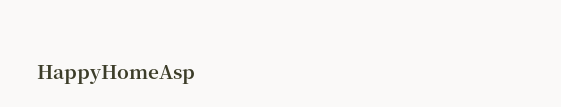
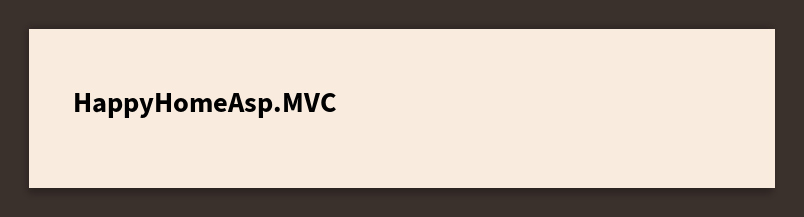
- HappyHomeAsp
+ HappyHomeAsp.MVC

